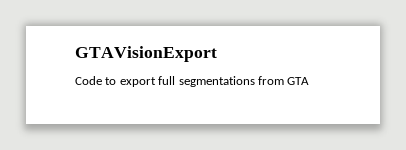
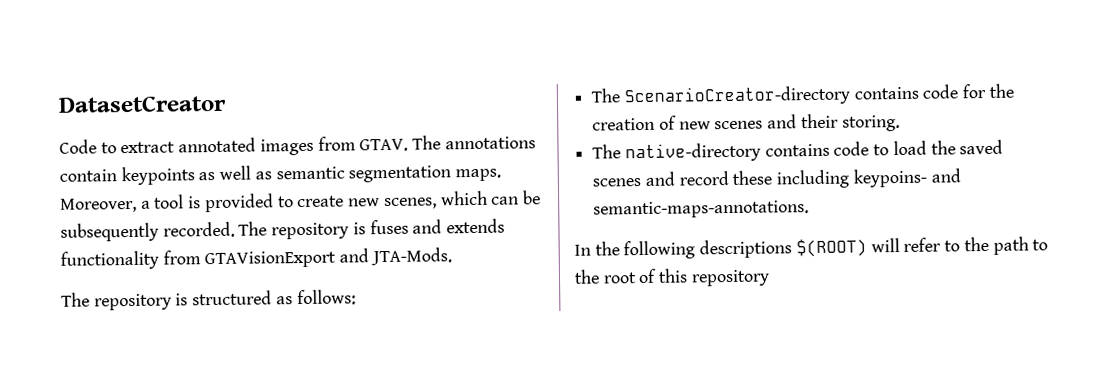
- GTAVisionExport
+ DatasetCreator
- Code to export full segmentations from GTA
+ Code to extract annotated images from GTAV. The annotations contain keypoints as well as semantic segmentation maps. Moreover, a tool is provided to create new scenes, which can be subsequently recorded. The repository is fuses and extends functionality from GTAVisionExport and JTA-Mods.
+ The repository is structured as follows:
+ The ScenarioCreator-directory contains code for the creation of new scenes and their storing.
+ The native-directory contains code to load the saved scenes and record these including keypoins- and semantic-maps-annotations.
+ In the following descriptions $(ROOT) will refer to the path to the root of this repository

